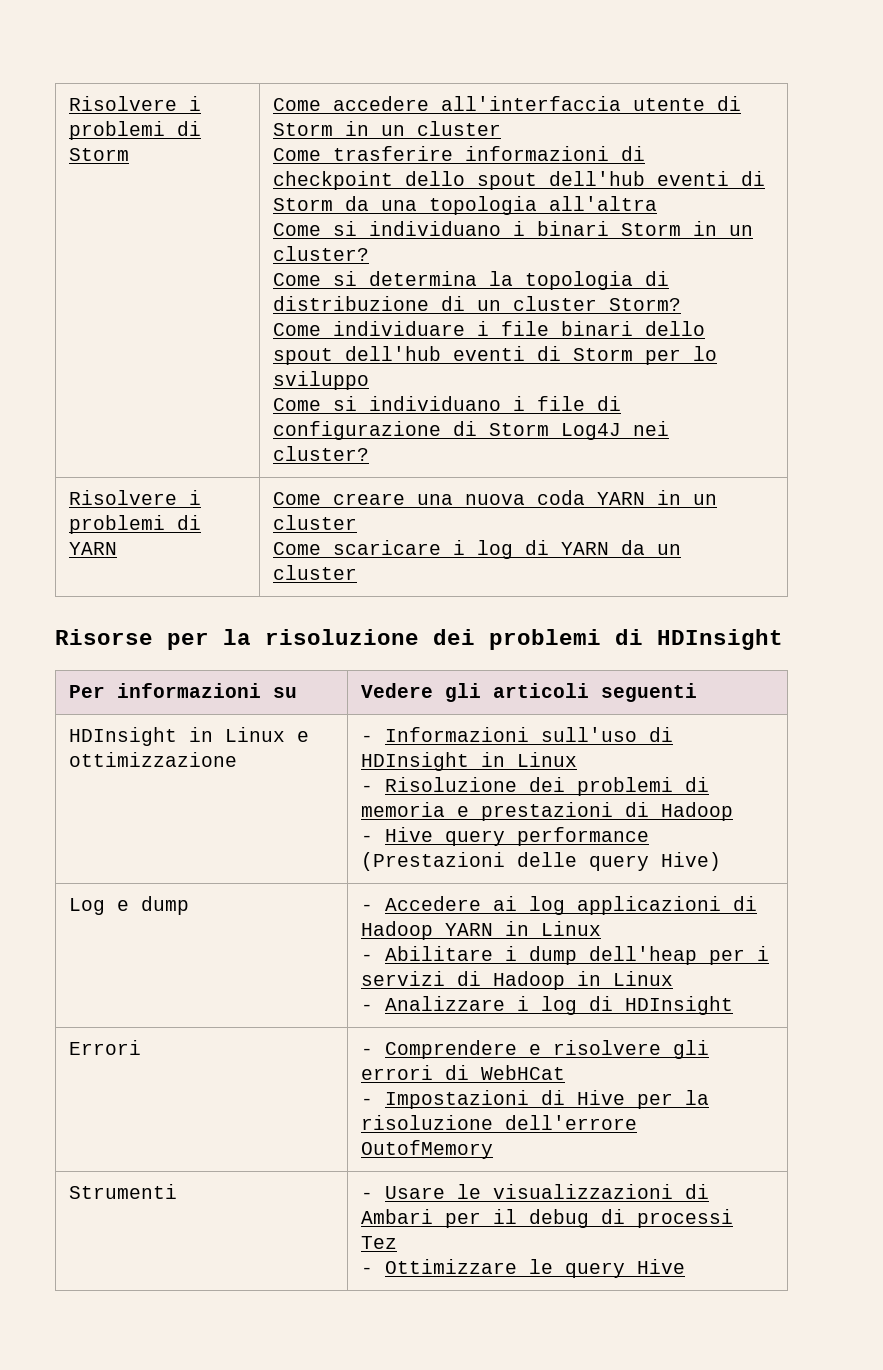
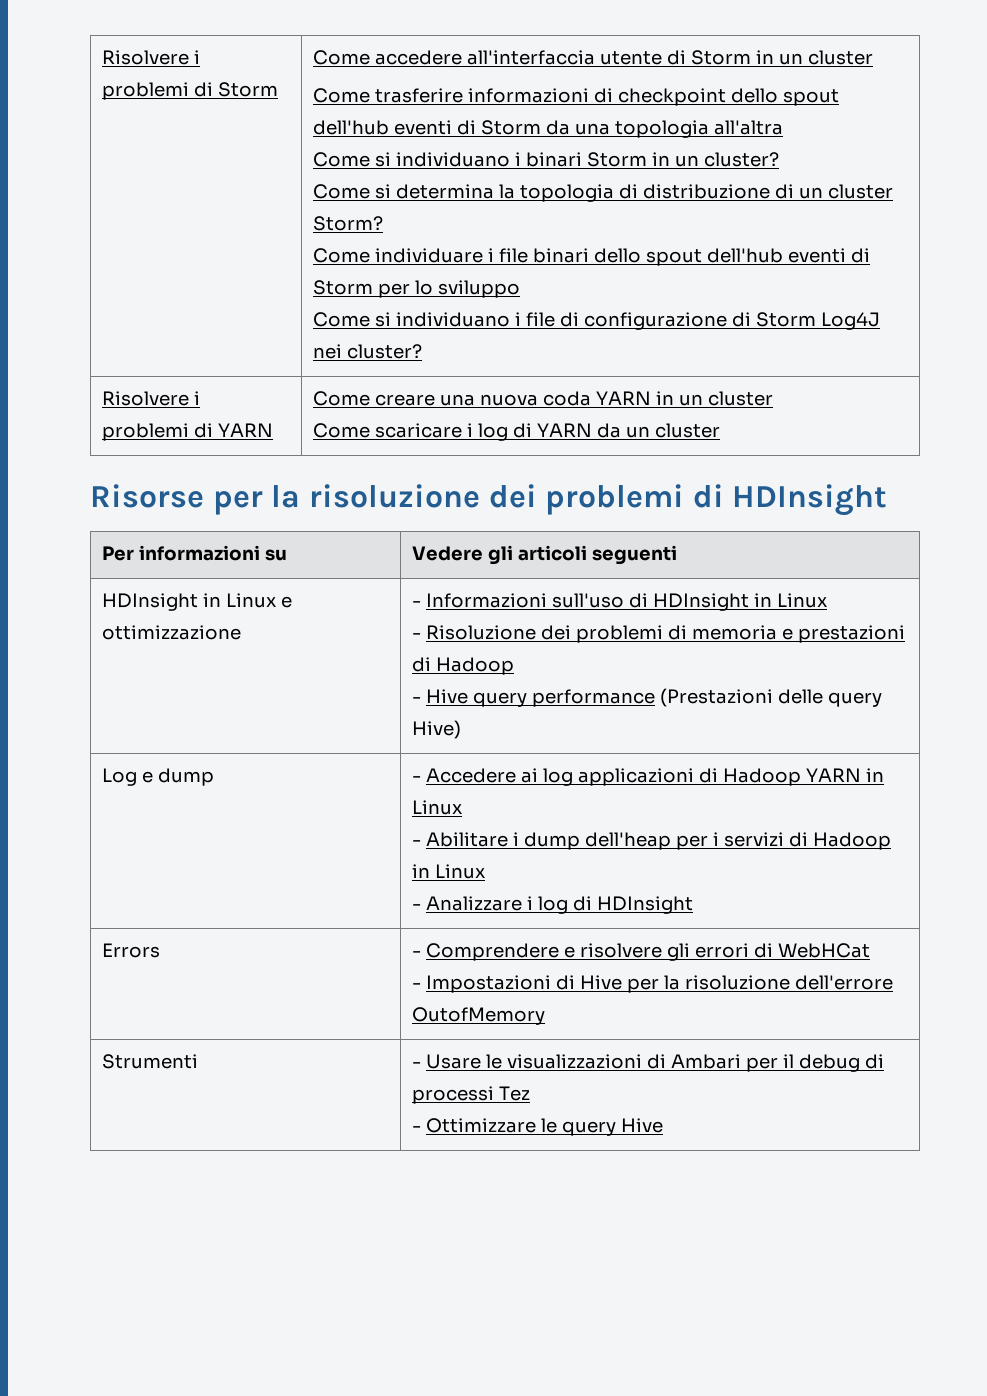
- Errori | - Comprendere e risolvere gli errori di WebHCat
+ Errors | - Comprendere e risolvere gli errori di WebHCat

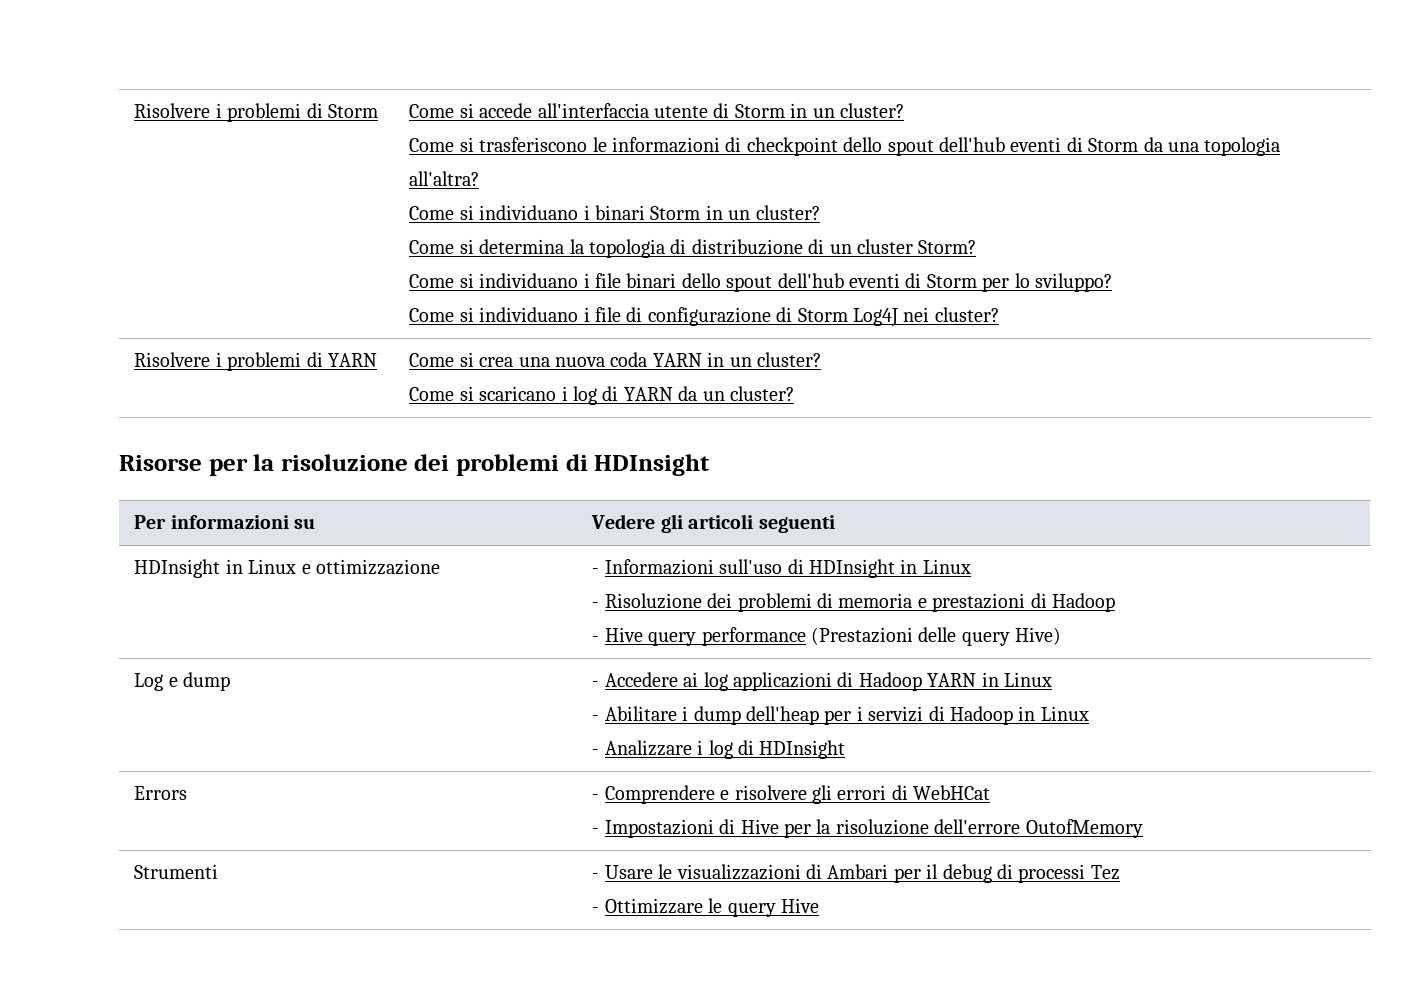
- Come accedere all'interfaccia utente di Storm in un cluster
- Come trasferire informazioni di checkpoint dello spout dell'hub eventi di Storm da una topologia all'altra
+ Come si accede all'interfaccia utente di Storm in un cluster?
+ Come si trasferiscono le informazioni di checkpoint dello spout dell'hub eventi di Storm da una topologia all'altra?
- Come individuare i file binari dello spout dell'hub eventi di Storm per lo sviluppo
+ Come si individuano i file binari dello spout dell'hub eventi di Storm per lo sviluppo?
- Risolvere i problemi di YARN | Come creare una nuova coda YARN in un cluster
- Come scaricare i log di YARN da un cluster
+ Risolvere i problemi di YARN | Come si crea una nuova coda YARN in un cluster?
+ Come si scaricano i log di YARN da un cluster?

